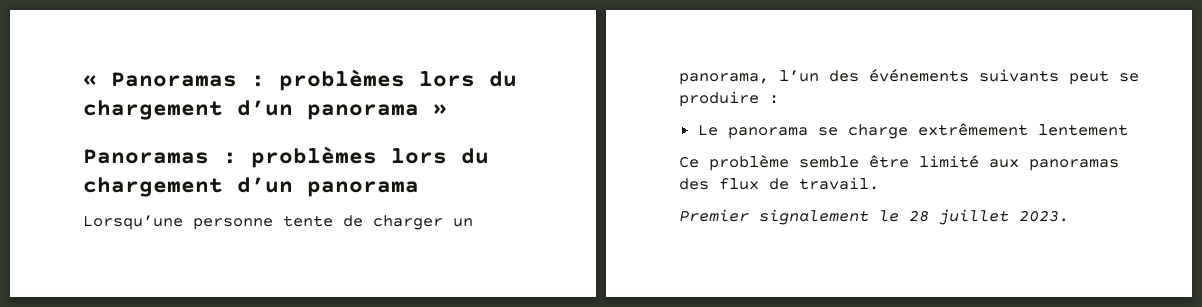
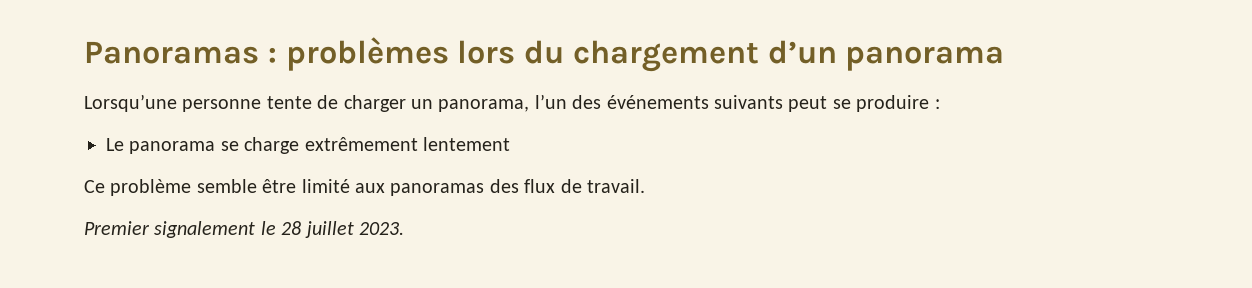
- « Panoramas : problèmes lors du chargement d’un panorama »

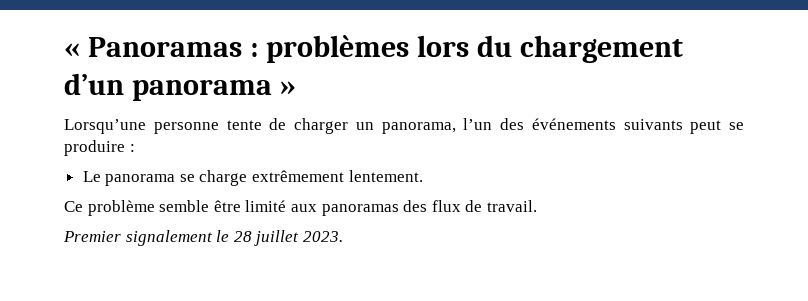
- Panoramas : problèmes lors du chargement d’un panorama
+ « Panoramas : problèmes lors du chargement d’un panorama »
- Le panorama se charge extrêmement lentement
+ Le panorama se charge extrêmement lentement.

